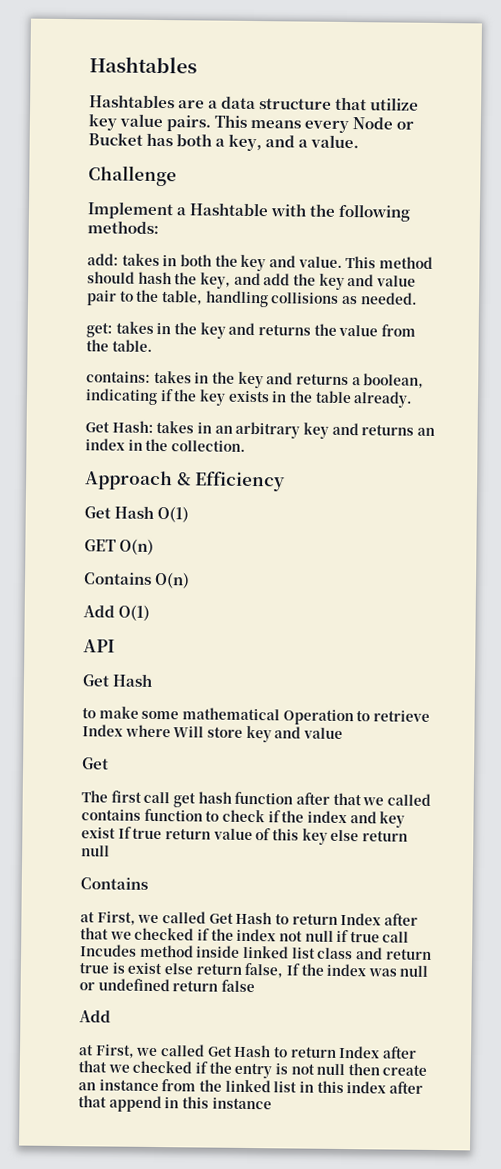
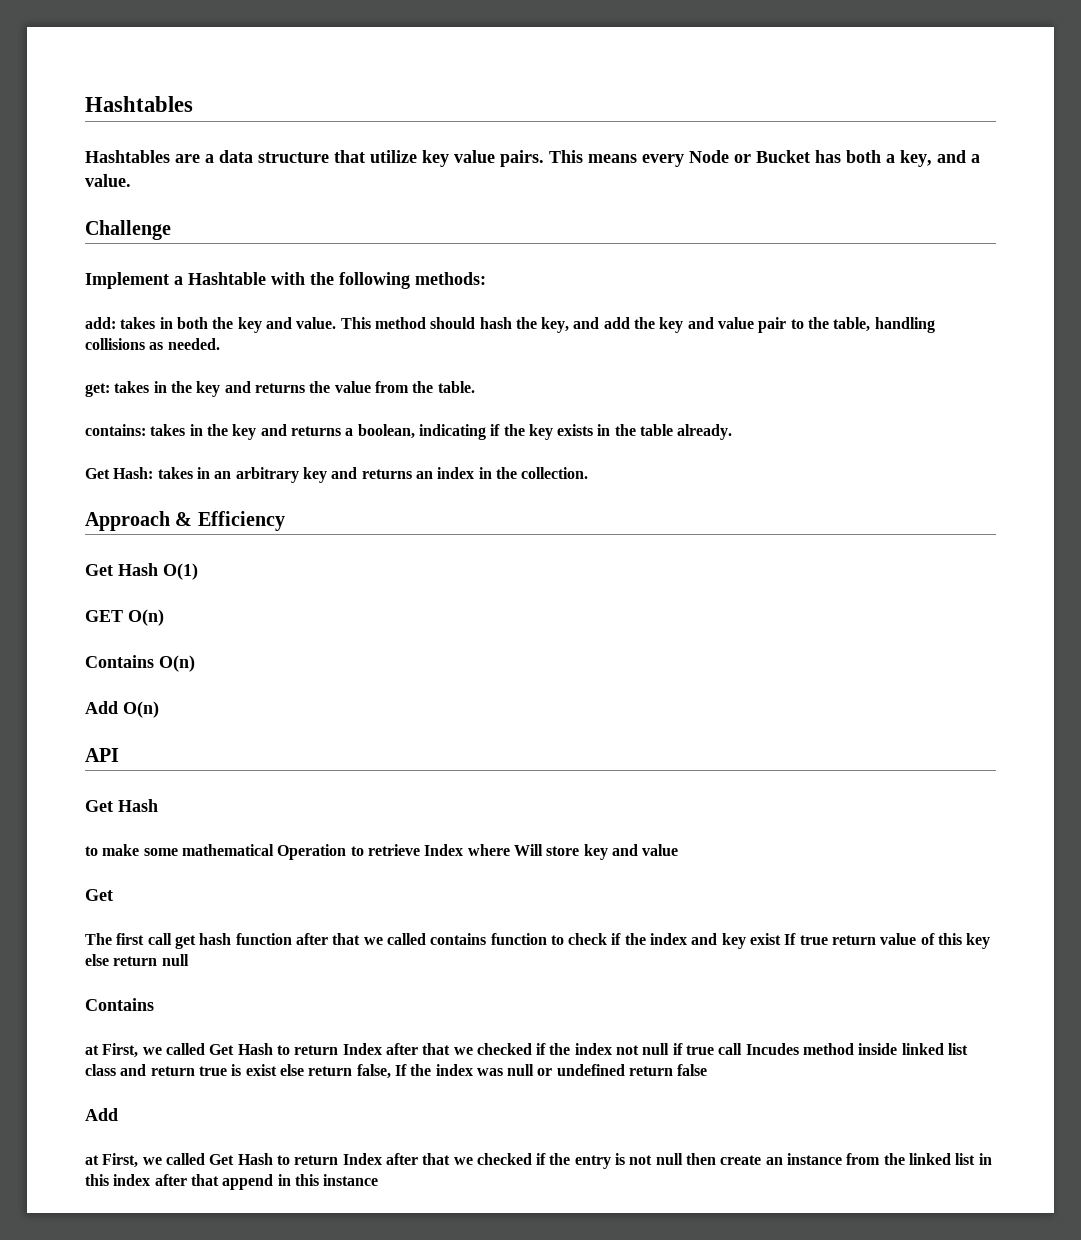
- Add O(1)
+ Add O(n)

